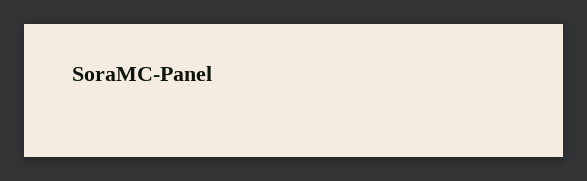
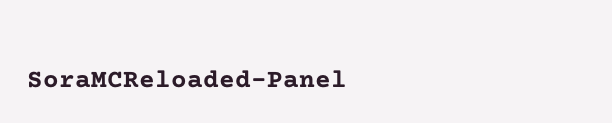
- SoraMC-Panel
+ SoraMCReloaded-Panel

